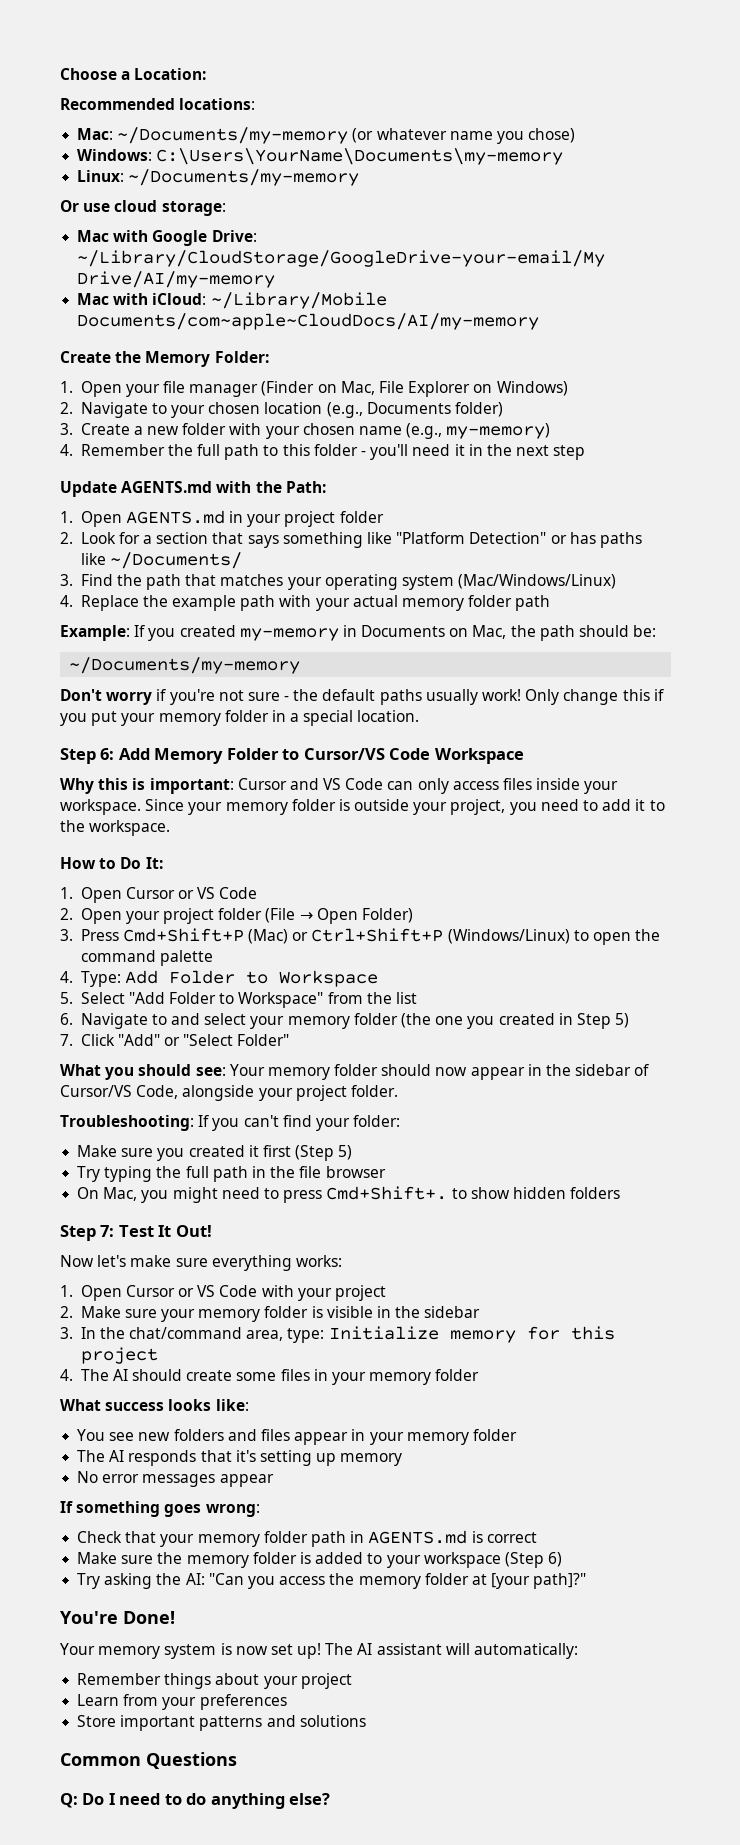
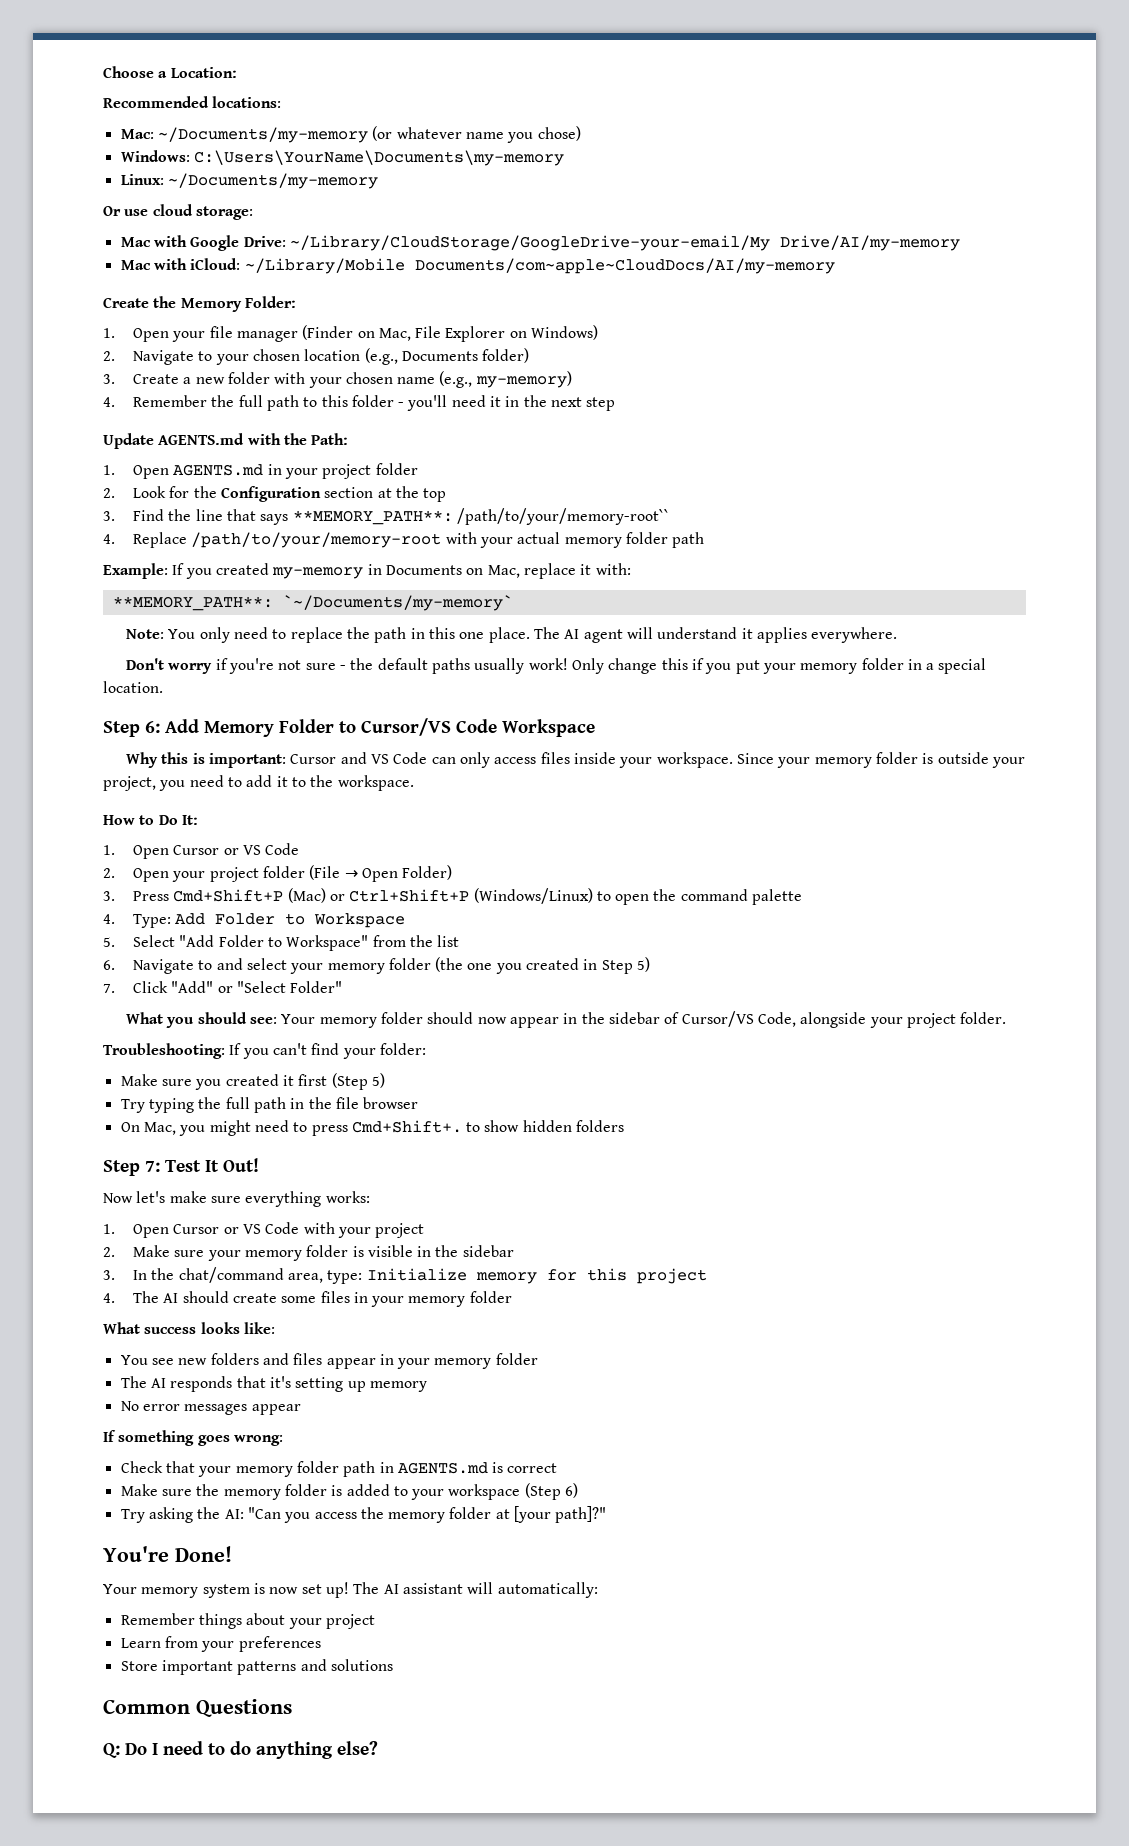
- 2. Look for a section that says something like "Platform Detection" or has paths like ~/Documents/
- 3. Find the path that matches your operating system (Mac/Windows/Linux)
+ 2. Look for the Configuration section at the top
+ 3. Find the line that says **MEMORY_PATH**: /path/to/your/memory-root``
- 4. Replace the example path with your actual memory folder path
+ 4. Replace /path/to/your/memory-root with your actual memory folder path
- Example: If you created my-memory in Documents on Mac, the path should be:
- ~/Documents/my-memory
+ Example: If you created my-memory in Documents on Mac, replace it with:
+ **MEMORY_PATH**: `~/Documents/my-memory`
+ Note: You only need to replace the path in this one place. The AI agent will understand it applies everywhere.

